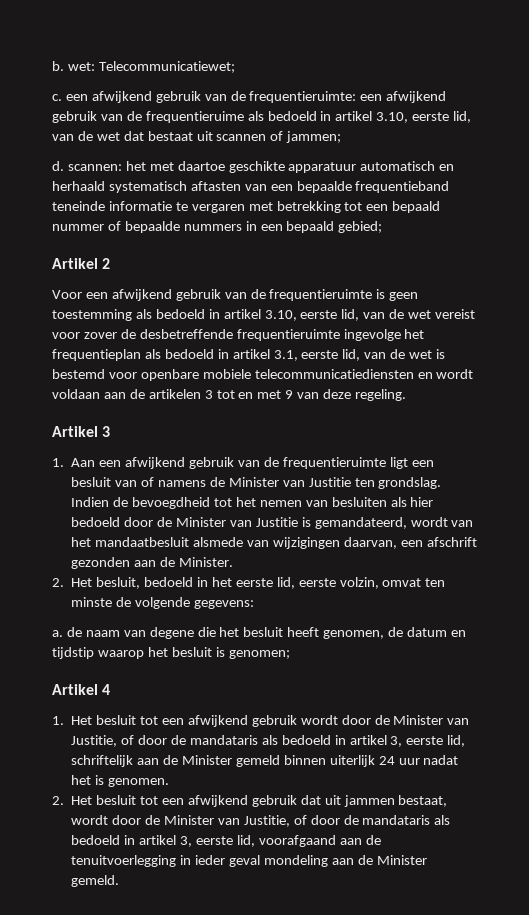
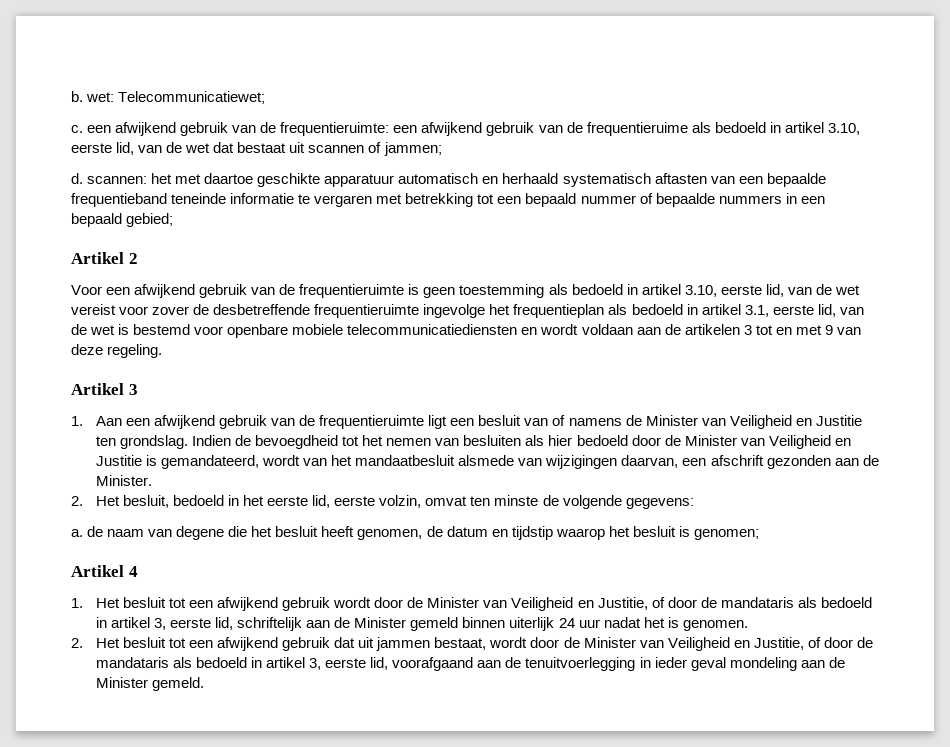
- 1. Aan een afwijkend gebruik van de frequentieruimte ligt een besluit van of namens de Minister van Justitie ten grondslag.
+ 1. Aan een afwijkend gebruik van de frequentieruimte ligt een besluit van of namens de Minister van Veiligheid en Justitie ten grondslag.
- Indien de bevoegdheid tot het nemen van besluiten als hier bedoeld door de Minister van Justitie is gemandateerd, wordt van het mandaatbesluit alsmede van wijzigingen daarvan, een afschrift gezonden aan de Minister.
+ Indien de bevoegdheid tot het nemen van besluiten als hier bedoeld door de Minister van Veiligheid en Justitie is gemandateerd, wordt van het mandaatbesluit alsmede van wijzigingen daarvan, een afschrift gezonden aan de Minister.
- 1. Het besluit tot een afwijkend gebruik wordt door de Minister van Justitie, of door de mandataris als bedoeld in artikel 3, eerste lid, schriftelijk aan de Minister gemeld binnen uiterlijk 24 uur nadat het is genomen.
+ 1. Het besluit tot een afwijkend gebruik wordt door de Minister van Veiligheid en Justitie, of door de mandataris als bedoeld in artikel 3, eerste lid, schriftelijk aan de Minister gemeld binnen uiterlijk 24 uur nadat het is genomen.
- 2. Het besluit tot een afwijkend gebruik dat uit jammen bestaat, wordt door de Minister van Justitie, of door de mandataris als bedoeld in artikel 3, eerste lid, voorafgaand aan de tenuitvoerlegging in ieder geval mondeling aan de Minister gemeld.
+ 2. Het besluit tot een afwijkend gebruik dat uit jammen bestaat, wordt door de Minister van Veiligheid en Justitie, of door de mandataris als bedoeld in artikel 3, eerste lid, voorafgaand aan de tenuitvoerlegging in ieder geval mondeling aan de Minister gemeld.

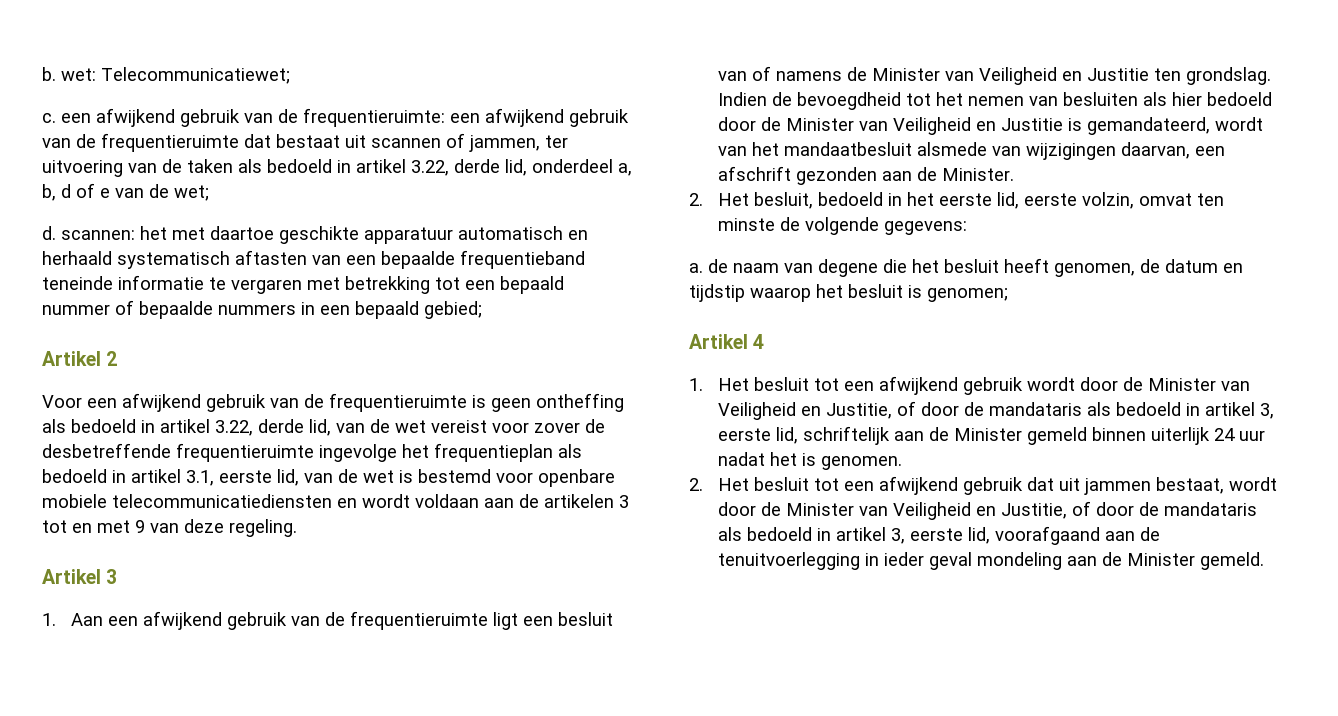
- c. een afwijkend gebruik van de frequentieruimte: een afwijkend gebruik van de frequentieruime als bedoeld in artikel 3.10, eerste lid, van de wet dat bestaat uit scannen of jammen;
+ c. een afwijkend gebruik van de frequentieruimte: een afwijkend gebruik van de frequentieruimte dat bestaat uit scannen of jammen, ter uitvoering van de taken als bedoeld in artikel 3.22, derde lid, onderdeel a, b, d of e van de wet;
- Voor een afwijkend gebruik van de frequentieruimte is geen toestemming als bedoeld in artikel 3.10, eerste lid, van de wet vereist voor zover de desbetreffende frequentieruimte ingevolge het frequentieplan als bedoeld in artikel 3.1, eerste lid, van de wet is bestemd voor openbare mobiele telecommunicatiediensten en wordt voldaan aan de artikelen 3 tot en met 9 van deze regeling.
+ Voor een afwijkend gebruik van de frequentieruimte is geen ontheffing als bedoeld in artikel 3.22, derde lid, van de wet vereist voor zover de desbetreffende frequentieruimte ingevolge het frequentieplan als bedoeld in artikel 3.1, eerste lid, van de wet is bestemd voor openbare mobiele telecommunicatiediensten en wordt voldaan aan de artikelen 3 tot en met 9 van deze regeling.

